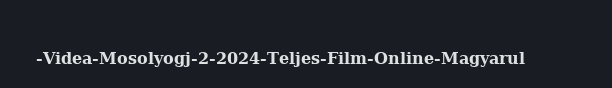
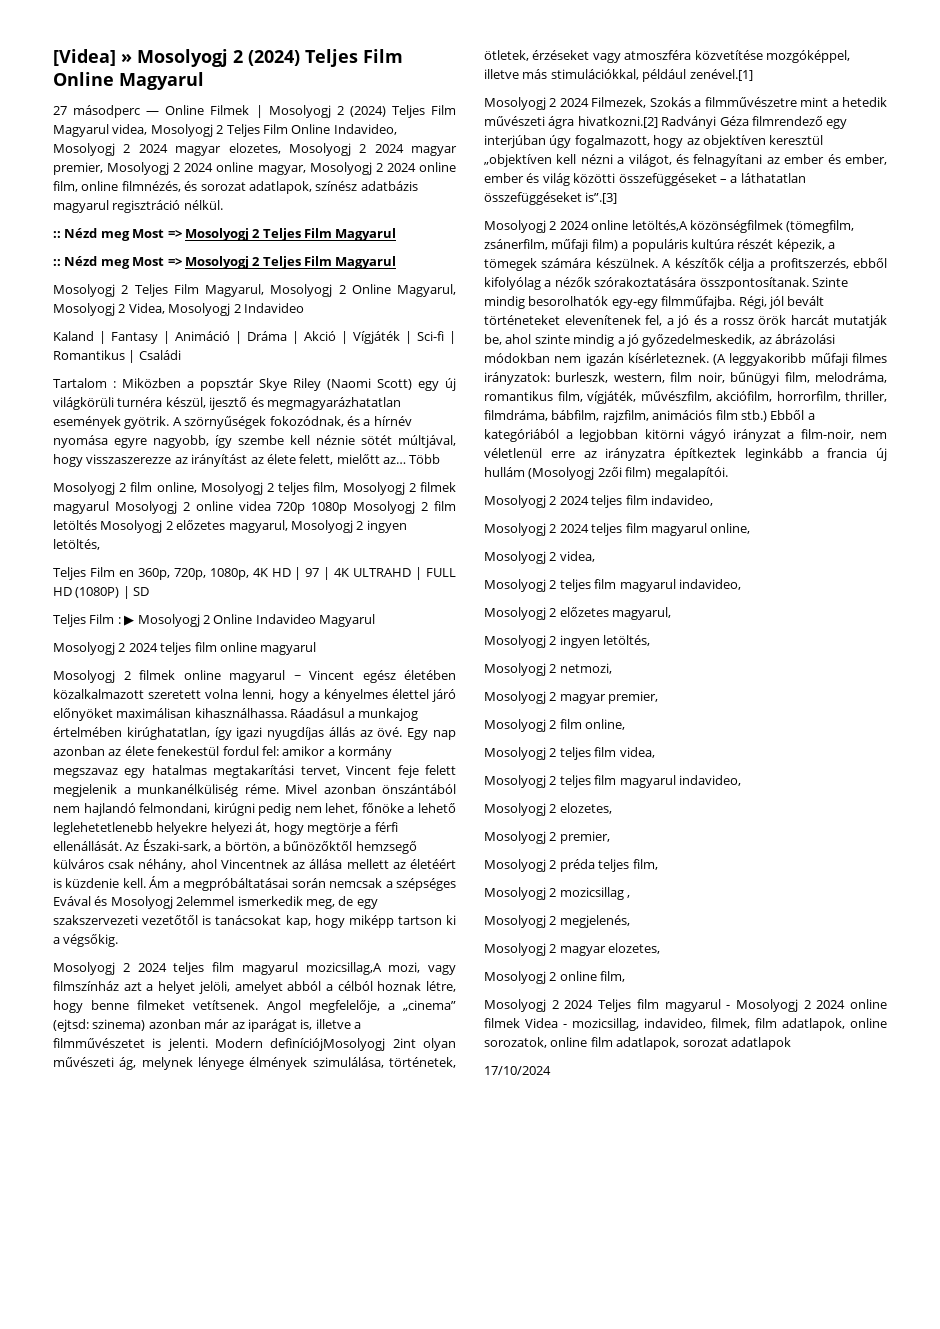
- -Videa-Mosolyogj-2-2024-Teljes-Film-Online-Magyarul
+ [Videa] » Mosolyogj 2 (2024) Teljes Film Online Magyarul
+ 27 másodperc — Online Filmek | Mosolyogj 2 (2024) Teljes Film Magyarul videa, Mosolyogj 2 Teljes Film Online Indavideo, Mosolyogj 2 2024 magyar elozetes, Mosolyogj 2 2024 magyar premier, Mosolyogj 2 2024 online magyar, Mosolyogj 2 2024 online film, online filmnézés, és sorozat adatlapok, színész adatbázis magyarul regisztráció nélkül.
+ :: Nézd meg Most => Mosolyogj 2 Teljes Film Magyarul
+ :: Nézd meg Most => Mosolyogj 2 Teljes Film Magyarul
+ Mosolyogj 2 Teljes Film Magyarul, Mosolyogj 2 Online Magyarul, Mosolyogj 2 Videa, Mosolyogj 2 Indavideo
+ Kaland | Fantasy | Animáció | Dráma | Akció | Vígjáték | Sci-fi | Romantikus | Családi
+ Tartalom : Miközben a popsztár Skye Riley (Naomi Scott) egy új világkörüli turnéra készül, ijesztő és megmagyarázhatatlan események gyötrik. A szörnyűségek fokozódnak, és a hírnév nyomása egyre nagyobb, így szembe kell néznie sötét múltjával, hogy visszaszerezze az irányítást az élete felett, mielőtt az… Több
+ Mosolyogj 2 film online, Mosolyogj 2 teljes film, Mosolyogj 2 filmek magyarul Mosolyogj 2 online videa 720p 1080p Mosolyogj 2 film letöltés Mosolyogj 2 előzetes magyarul, Mosolyogj 2 ingyen letöltés,
+ Teljes Film en 360p, 720p, 1080p, 4K HD | 97 | 4K ULTRAHD | FULL HD (1080P) | SD
+ Teljes Film : ▶ Mosolyogj 2 Online Indavideo Magyarul
+ Mosolyogj 2 2024 teljes film online magyarul
+ Mosolyogj 2 filmek online magyarul ~ Vincent egész életében közalkalmazott szeretett volna lenni, hogy a kényelmes élettel járó előnyöket maximálisan kihasználhassa. Ráadásul a munkajog értelmében kirúghatatlan, így igazi nyugdíjas állás az övé. Egy nap azonban az élete fenekestül fordul fel: amikor a kormány megszavaz egy hatalmas megtakarítási tervet, Vincent feje felett megjelenik a munkanélküliség réme. Mivel azonban önszántából nem hajlandó felmondani, kirúgni pedig nem lehet, főnöke a lehető leglehetetlenebb helyekre helyezi át, hogy megtörje a férfi ellenállását. Az Északi-sark, a börtön, a bűnözőktől hemzsegő külváros csak néhány, ahol Vincentnek az állása mellett az életéért is küzdenie kell. Ám a megpróbáltatásai során nemcsak a szépséges Evával és Mosolyogj 2elemmel ismerkedik meg, de egy szakszervezeti vezetőtől is tanácsokat kap, hogy miképp tartson ki a végsőkig.
+ Mosolyogj 2 2024 teljes film magyarul mozicsillag,A mozi, vagy filmszínház azt a helyet jelöli, amelyet abból a célból hoznak létre, hogy benne filmeket vetítsenek. Angol megfelelője, a „cinema” (ejtsd: szinema) azonban már az iparágat is, illetve a filmművészetet is jelenti. Modern definíciójMosolyogj 2int olyan művészeti ág, melynek lényege élmények szimulálása, történetek, ötletek, érzéseket vagy atmoszféra közvetítése mozgóképpel, illetve más stimulációkkal, például zenével.[1]
+ Mosolyogj 2 2024 Filmezek, Szokás a filmművészetre mint a hetedik művészeti ágra hivatkozni.[2] Radványi Géza filmrendező egy interjúban úgy fogalmazott, hogy az objektíven keresztül „objektíven kell nézni a világot, és felnagyítani az ember és ember, ember és világ közötti összefüggéseket – a láthatatlan összefüggéseket is”.[3]
+ Mosolyogj 2 2024 online letöltés,A közönségfilmek (tömegfilm, zsánerfilm, műfaji film) a populáris kultúra részét képezik, a tömegek számára készülnek. A készítők célja a profitszerzés, ebből kifolyólag a nézők szórakoztatására összpontosítanak. Szinte mindig besorolhatók egy-egy filmműfajba. Régi, jól bevált történeteket elevenítenek fel, a jó és a rossz örök harcát mutatják be, ahol szinte mindig a jó győzedelmeskedik, az ábrázolási módokban nem igazán kísérleteznek. (A leggyakoribb műfaji filmes irányzatok: burleszk, western, film noir, bűnügyi film, melodráma, romantikus film, vígjáték, művészfilm, akciófilm, horrorfilm, thriller, filmdráma, bábfilm, rajzfilm, animációs film stb.) Ebből a kategóriából a legjobban kitörni vágyó irányzat a film-noir, nem véletlenül erre az irányzatra építkeztek leginkább a francia új hullám (Mosolyogj 2zői film) megalapítói.
+ Mosolyogj 2 2024 teljes film indavideo,
+ Mosolyogj 2 2024 teljes film magyarul online,
+ Mosolyogj 2 videa,
+ Mosolyogj 2 teljes film magyarul indavideo,
+ Mosolyogj 2 előzetes magyarul,
+ Mosolyogj 2 ingyen letöltés,
+ Mosolyogj 2 netmozi,
+ Mosolyogj 2 magyar premier,
+ Mosolyogj 2 film online,
+ Mosolyogj 2 teljes film videa,
+ Mosolyogj 2 teljes film magyarul indavideo,
+ Mosolyogj 2 elozetes,
+ Mosolyogj 2 premier,
+ Mosolyogj 2 préda teljes film,
+ Mosolyogj 2 mozicsillag ,
+ Mosolyogj 2 megjelenés,
+ Mosolyogj 2 magyar elozetes,
+ Mosolyogj 2 online film,
+ Mosolyogj 2 2024 Teljes film magyarul - Mosolyogj 2 2024 online filmek Videa - mozicsillag, indavideo, filmek, film adatlapok, online sorozatok, online film adatlapok, sorozat adatlapok
+ 17/10/2024

